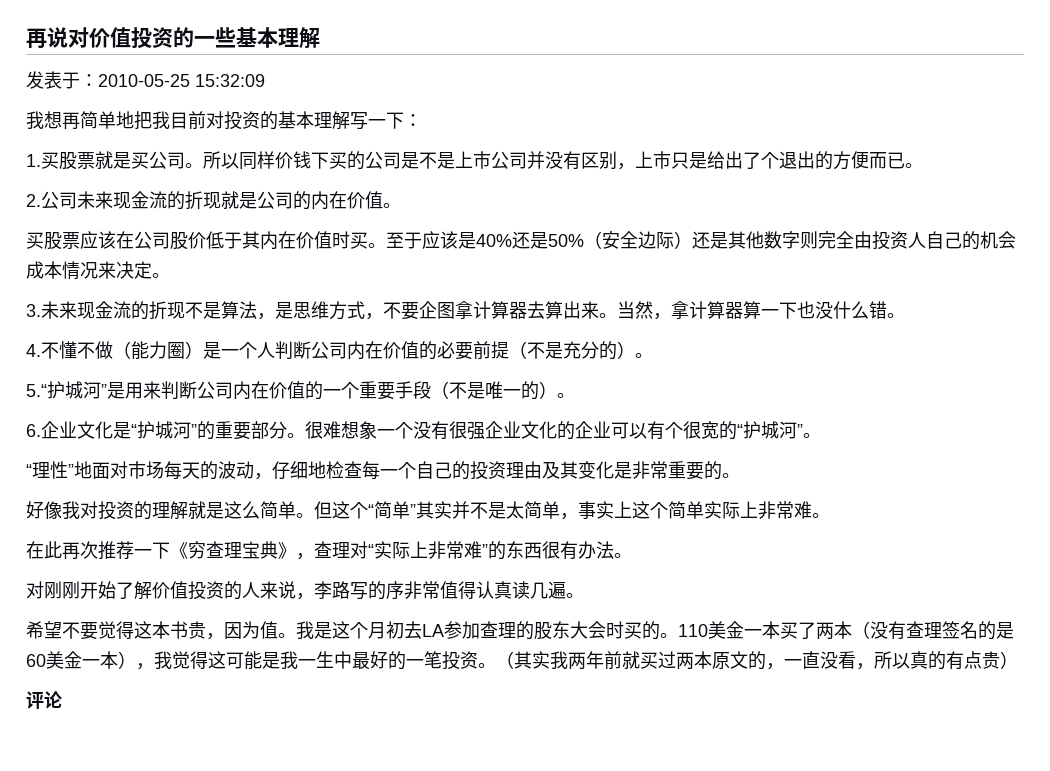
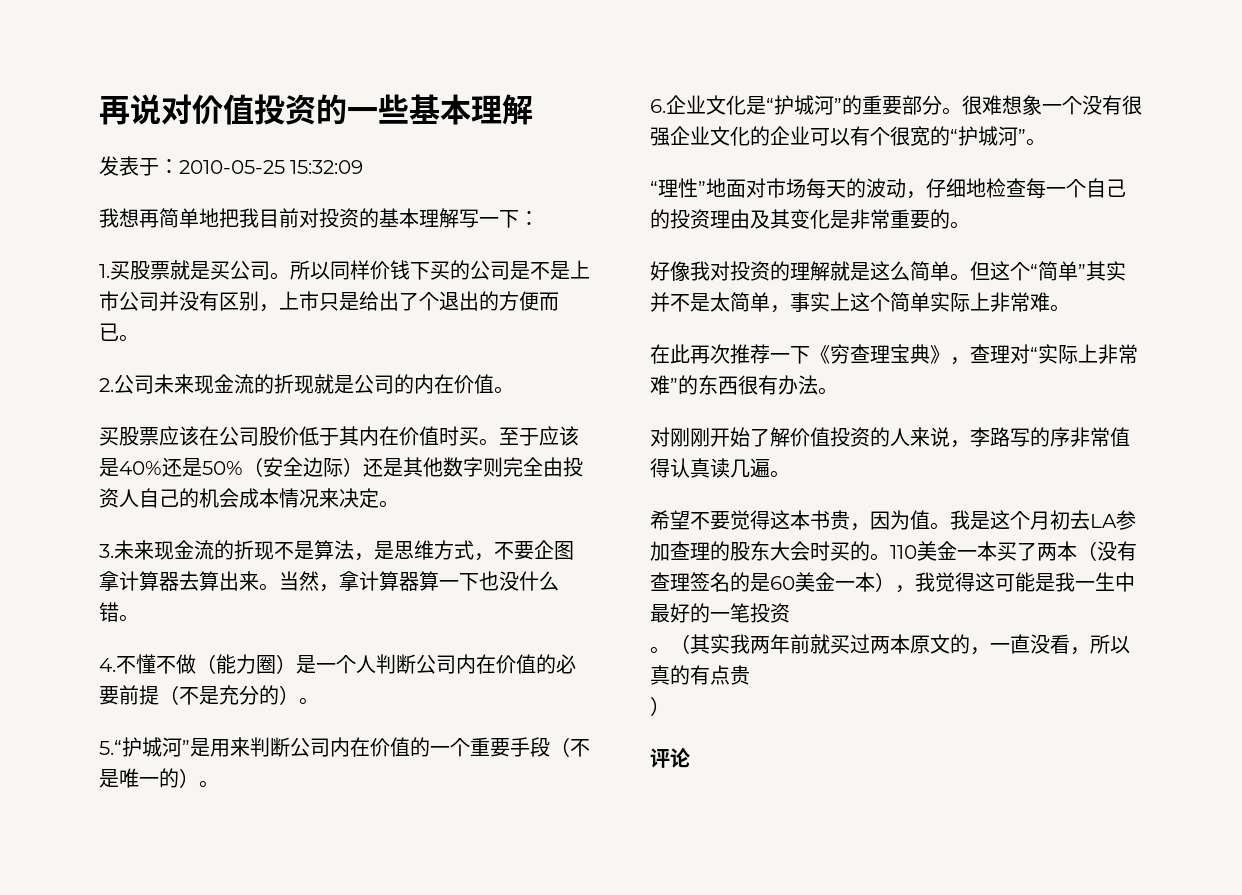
- 110美金一本买了两本（没有查理签名的是60美金一本），我觉得这可能是我一生中最好的一笔投资。
+ 110美金一本买了两本（没有查理签名的是60美金一本），我觉得这可能是我一生中最好的一笔投资
+ 。
- （其实我两年前就买过两本原文的，一直没看，所以真的有点贵）
+ （其实我两年前就买过两本原文的，一直没看，所以真的有点贵
+ ）

